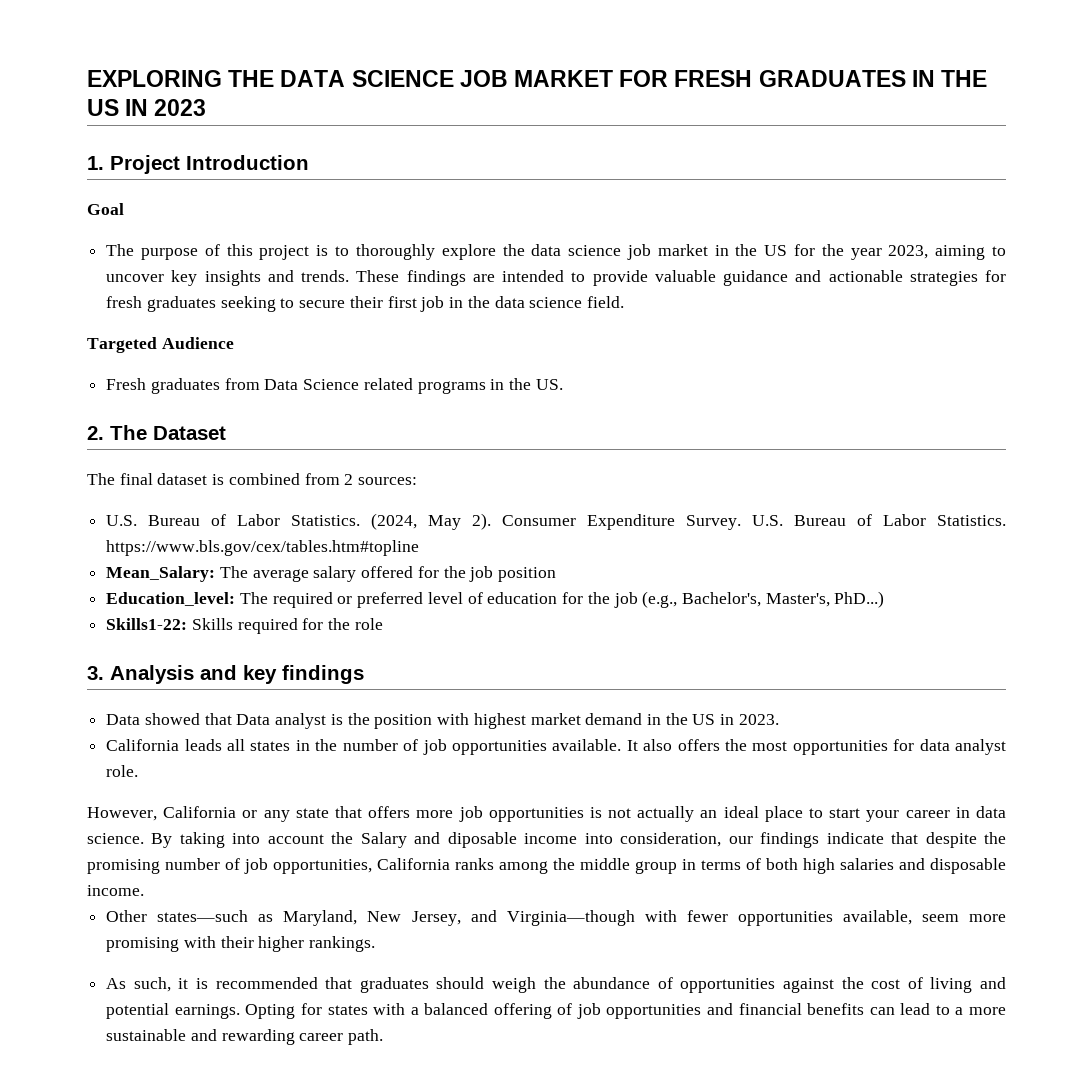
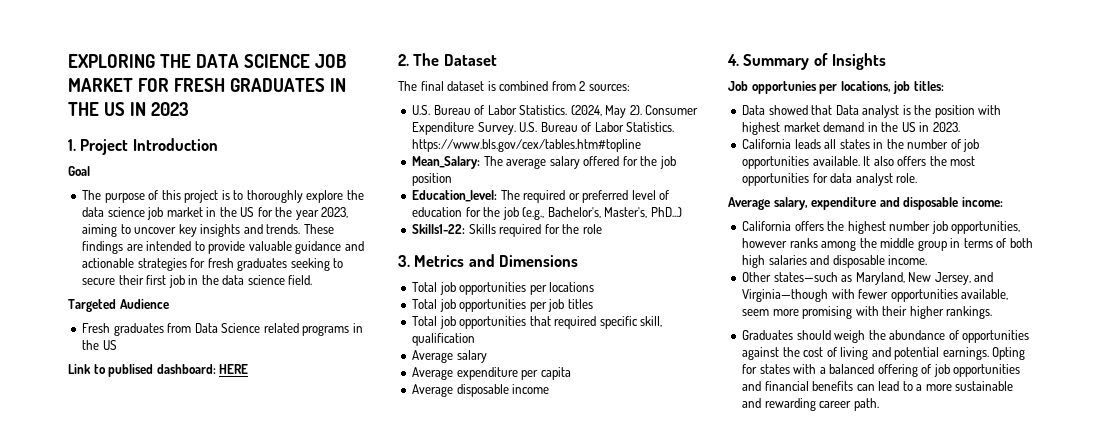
- Fresh graduates from Data Science related programs in the US.
+ Fresh graduates from Data Science related programs in the US
+ Link to publised dashboard: HERE
- 3. Analysis and key findings
+ 3. Metrics and Dimensions
+ Total job opportunities per locations
+ Total job opportunities per job titles
+ Total job opportunities that required specific skill, qualification
+ Average salary
+ Average expenditure per capita
+ Average disposable income
+ 4. Summary of Insights
+ Job opportunies per locations, job titles:
- However, California or any state that offers more job opportunities is not actually an ideal place to start your career in data science. By taking into account the Salary and diposable income into consideration, our findings indicate that despite the promising number of job opportunities, California ranks among the middle group in terms of both high salaries and disposable income.
+ Average salary, expenditure and disposable income:
+ California offers the highest number job opportunities, however ranks among the middle group in terms of both high salaries and disposable income.
- As such, it is recommended that graduates should weigh the abundance of opportunities against the cost of living and potential earnings.
+ Graduates should weigh the abundance of opportunities against the cost of living and potential earnings.

